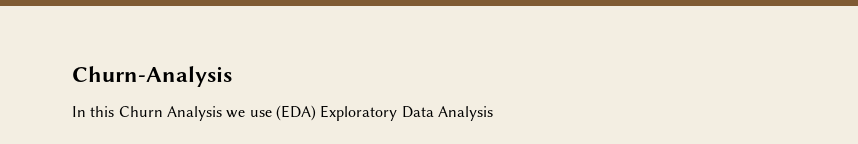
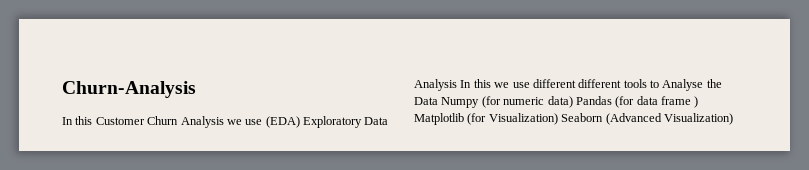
- In this Churn Analysis we use (EDA) Exploratory Data Analysis
+ In this Customer Churn Analysis we use (EDA) Exploratory Data Analysis In this we use different different tools to Analyse the Data Numpy (for numeric data) Pandas (for data frame ) Matplotlib (for Visualization) Seaborn (Advanced Visualization)

